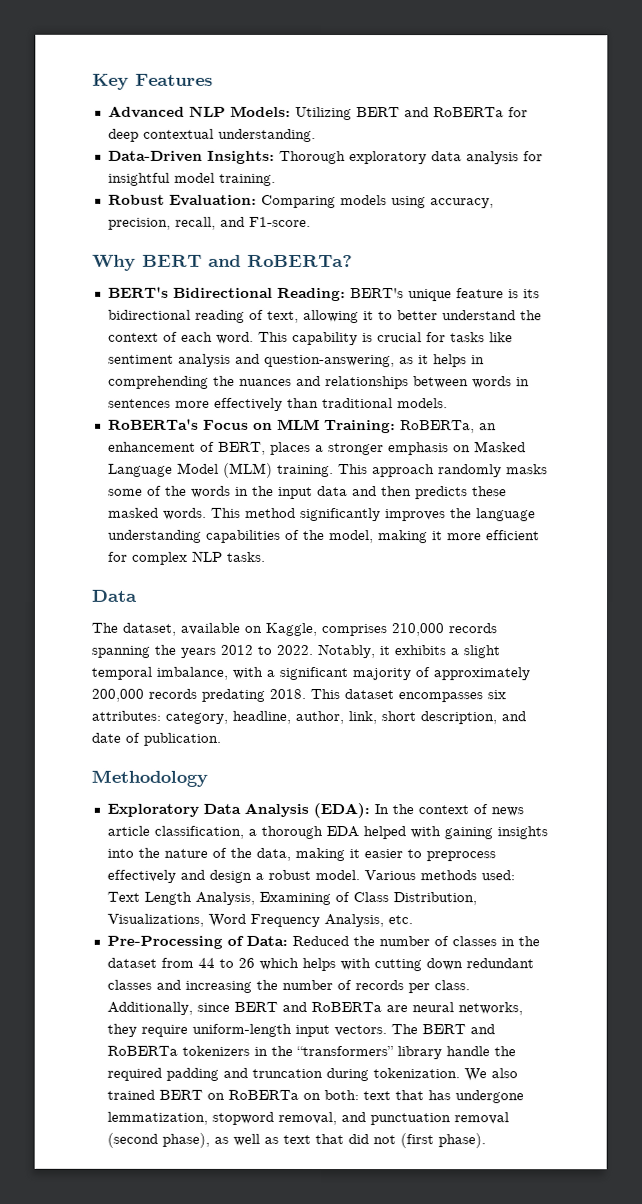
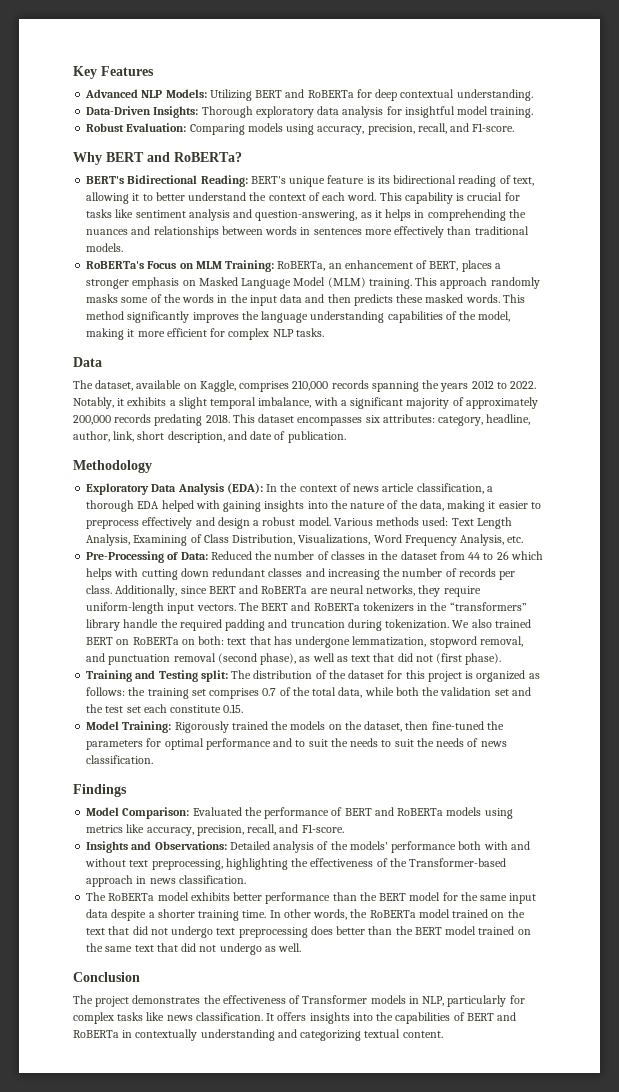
+ Training and Testing split: The distribution of the dataset for this project is organized as follows: the training set comprises 0.7 of the total data, while both the validation set and the test set each constitute 0.15.
+ Model Training: Rigorously trained the models on the dataset, then fine-tuned the parameters for optimal performance and to suit the needs to suit the needs of news classification.
+ Findings
+ Model Comparison: Evaluated the performance of BERT and RoBERTa models using metrics like accuracy, precision, recall, and F1-score.
+ Insights and Observations: Detailed analysis of the models' performance both with and without text preprocessing, highlighting the effectiveness of the Transformer-based approach in news classification.
+ The RoBERTa model exhibits better performance than the BERT model for the same input data despite a shorter training time. In other words, the RoBERTa model trained on the text that did not undergo text preprocessing does better than the BERT model trained on the same text that did not undergo as well.
+ Conclusion
+ The project demonstrates the effectiveness of Transformer models in NLP, particularly for complex tasks like news classification. It offers insights into the capabilities of BERT and RoBERTa in contextually understanding and categorizing textual content.

